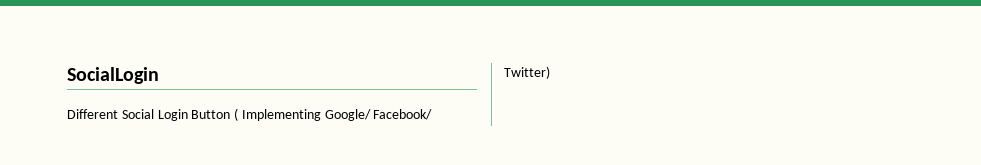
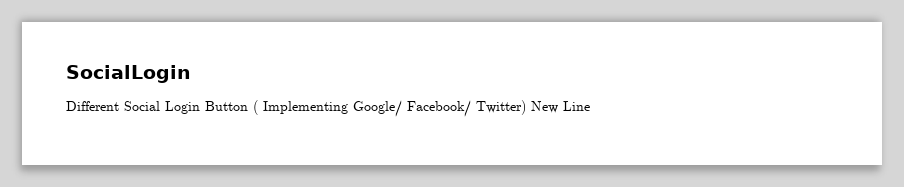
- Different Social Login Button ( Implementing Google/ Facebook/ Twitter)
+ Different Social Login Button ( Implementing Google/ Facebook/ Twitter) New Line

